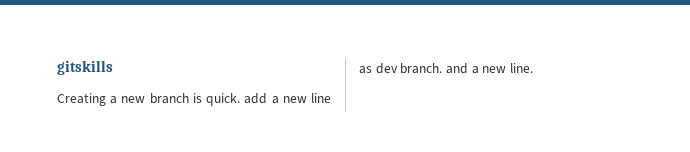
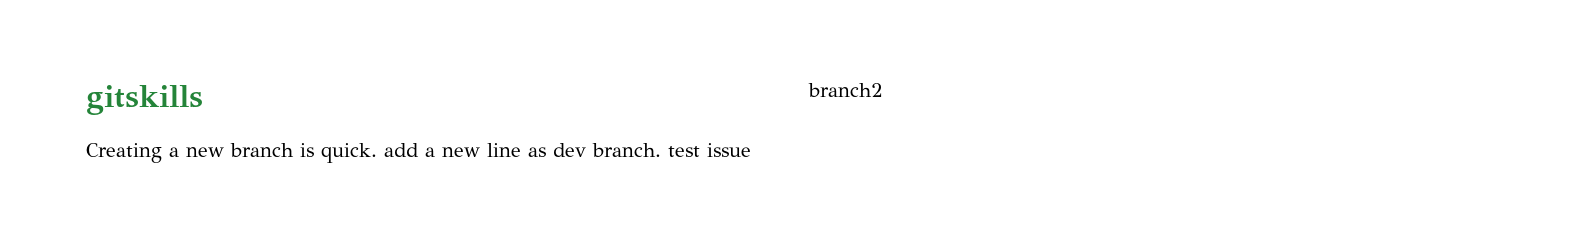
- Creating a new branch is quick. add a new line as dev branch. and a new line.
+ Creating a new branch is quick. add a new line as dev branch. test issue branch2

